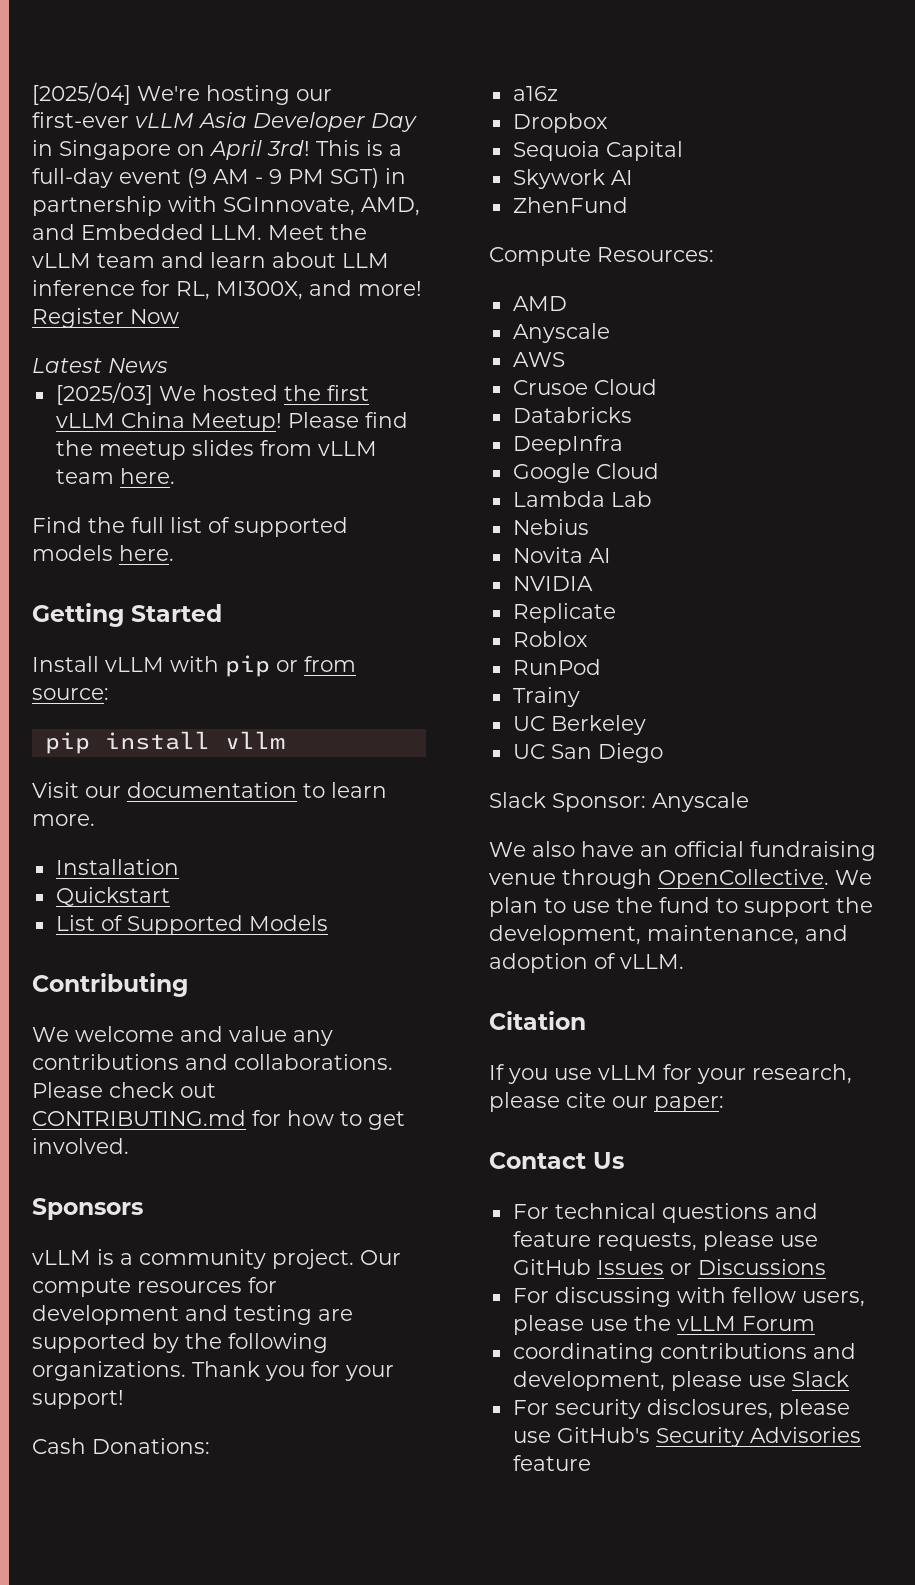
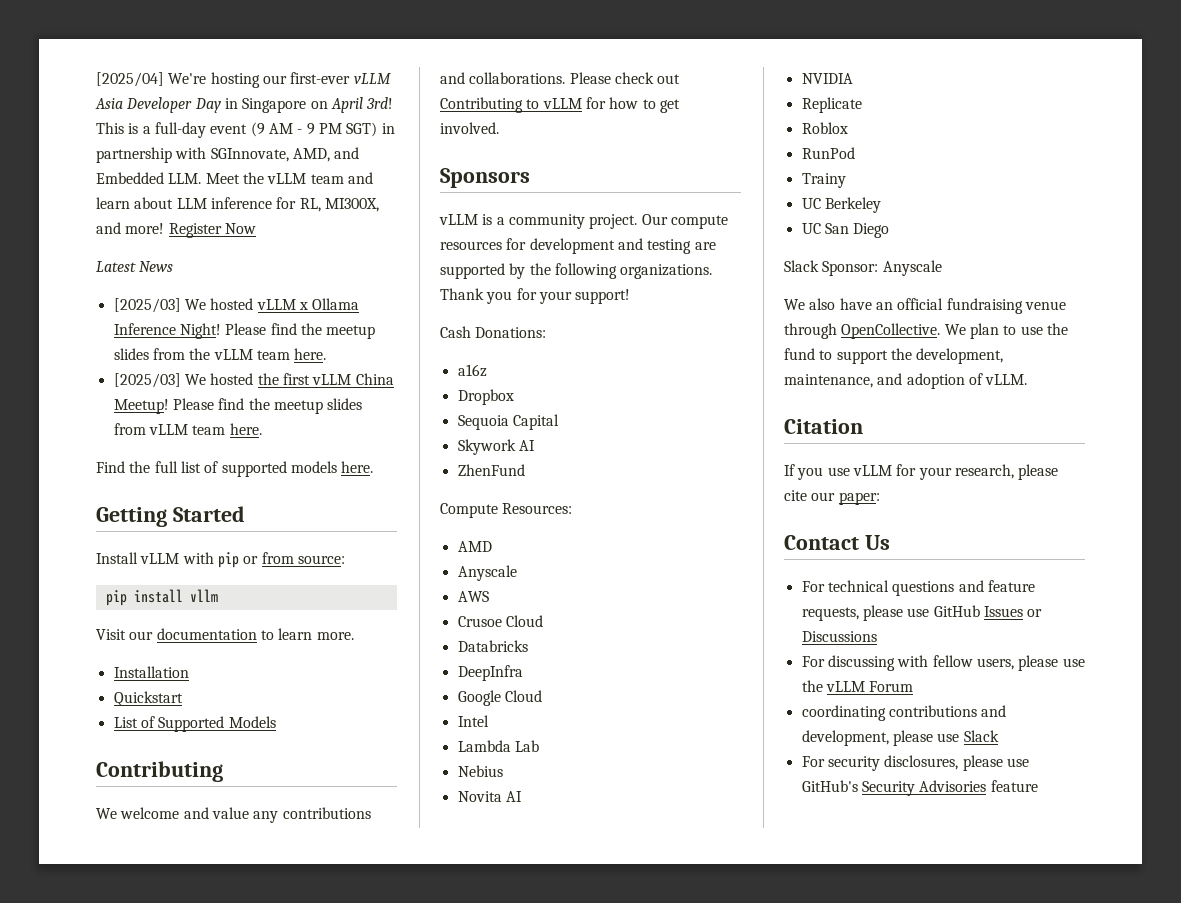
+ [2025/03] We hosted vLLM x Ollama Inference Night! Please find the meetup slides from the vLLM team here.
- Please check out CONTRIBUTING.md for how to get involved.
+ Please check out Contributing to vLLM for how to get involved.
+ Intel

